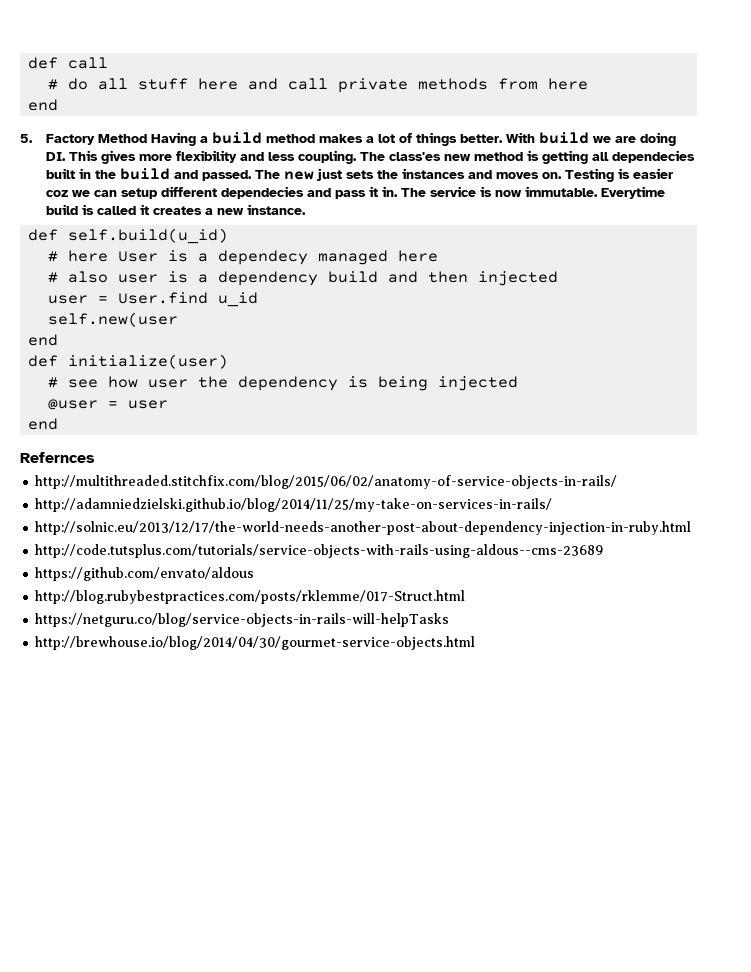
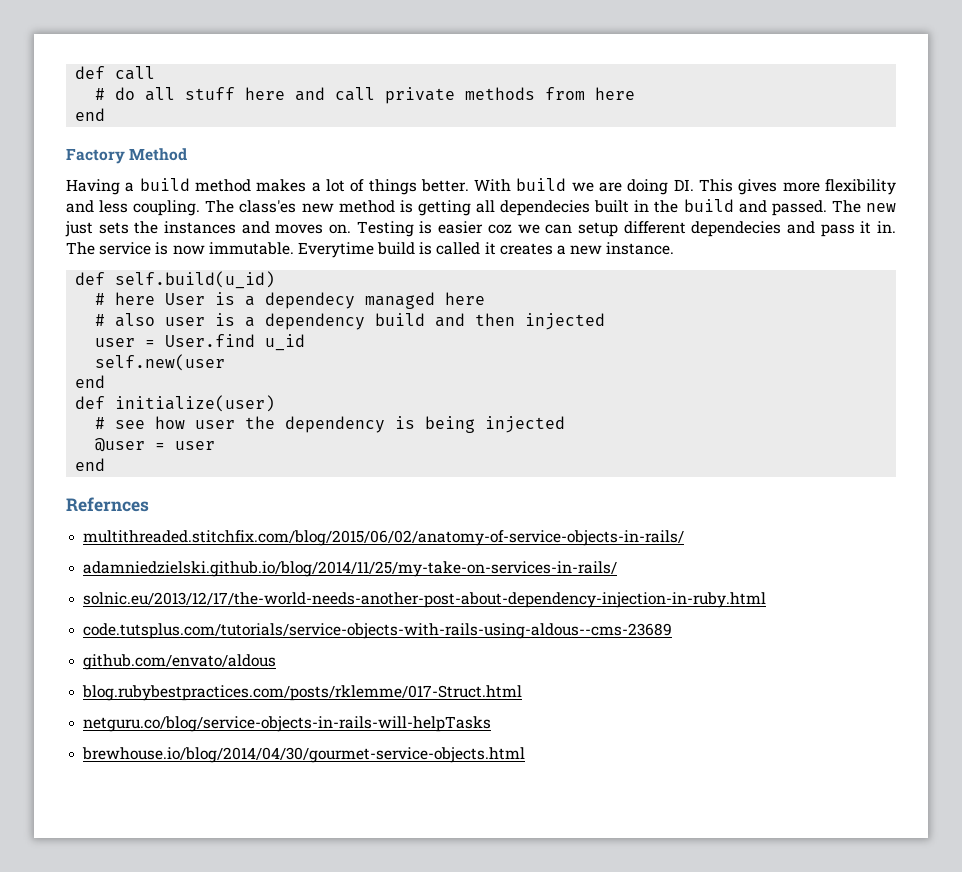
- 5. Factory Method Having a build method makes a lot of things better.
+ Factory Method
+ Having a build method makes a lot of things better.
- http://multithreaded.stitchfix.com/blog/2015/06/02/anatomy-of-service-objects-in-rails/
- http://adamniedzielski.github.io/blog/2014/11/25/my-take-on-services-in-rails/
- http://solnic.eu/2013/12/17/the-world-needs-another-post-about-dependency-injection-in-ruby.html
- http://code.tutsplus.com/tutorials/service-objects-with-rails-using-aldous--cms-23689
- https://github.com/envato/aldous
- http://blog.rubybestpractices.com/posts/rklemme/017-Struct.html
- https://netguru.co/blog/service-objects-in-rails-will-helpTasks
- http://brewhouse.io/blog/2014/04/30/gourmet-service-objects.html
+ multithreaded.stitchfix.com/blog/2015/06/02/anatomy-of-service-objects-in-rails/
+ adamniedzielski.github.io/blog/2014/11/25/my-take-on-services-in-rails/
+ solnic.eu/2013/12/17/the-world-needs-another-post-about-dependency-injection-in-ruby.html
+ code.tutsplus.com/tutorials/service-objects-with-rails-using-aldous--cms-23689
+ github.com/envato/aldous
+ blog.rubybestpractices.com/posts/rklemme/017-Struct.html
+ netguru.co/blog/service-objects-in-rails-will-helpTasks
+ brewhouse.io/blog/2014/04/30/gourmet-service-objects.html

